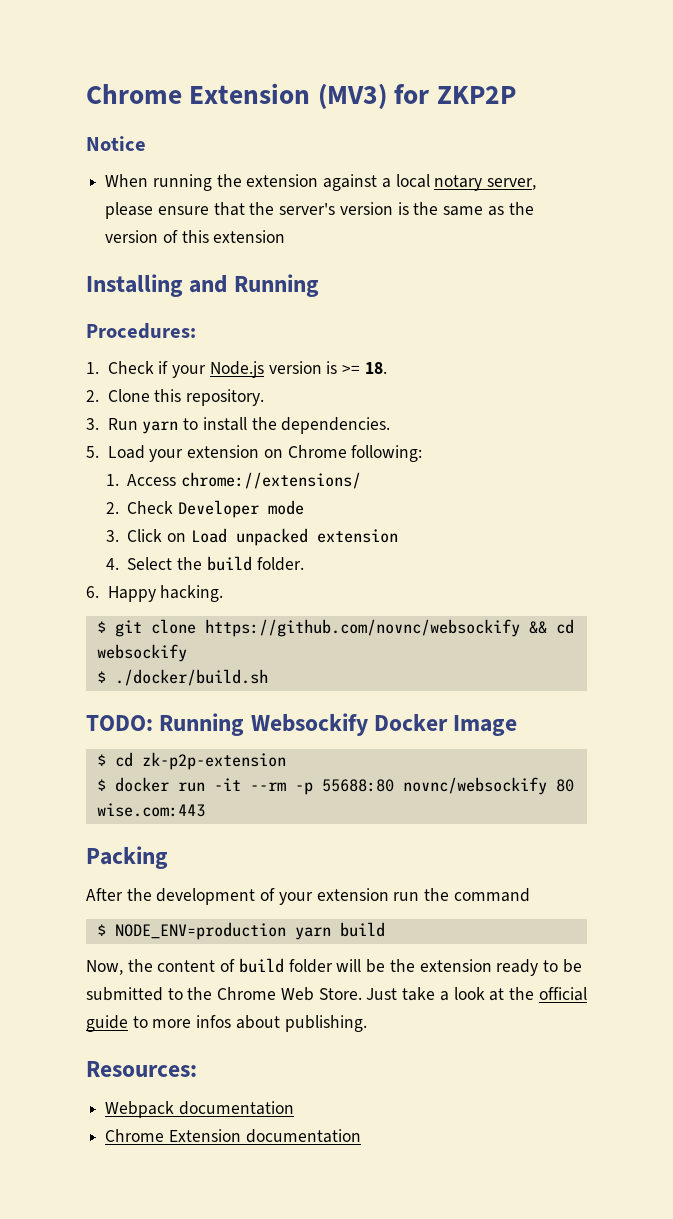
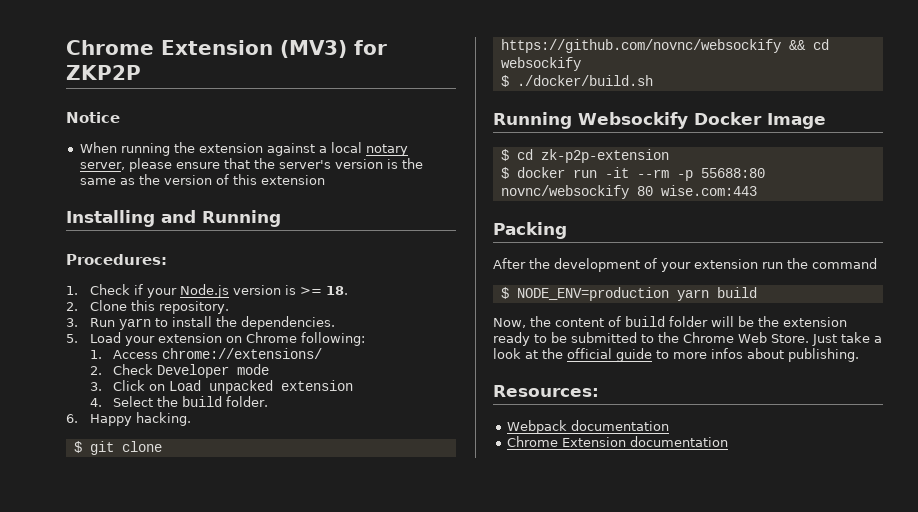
- TODO: Running Websockify Docker Image
+ Running Websockify Docker Image

